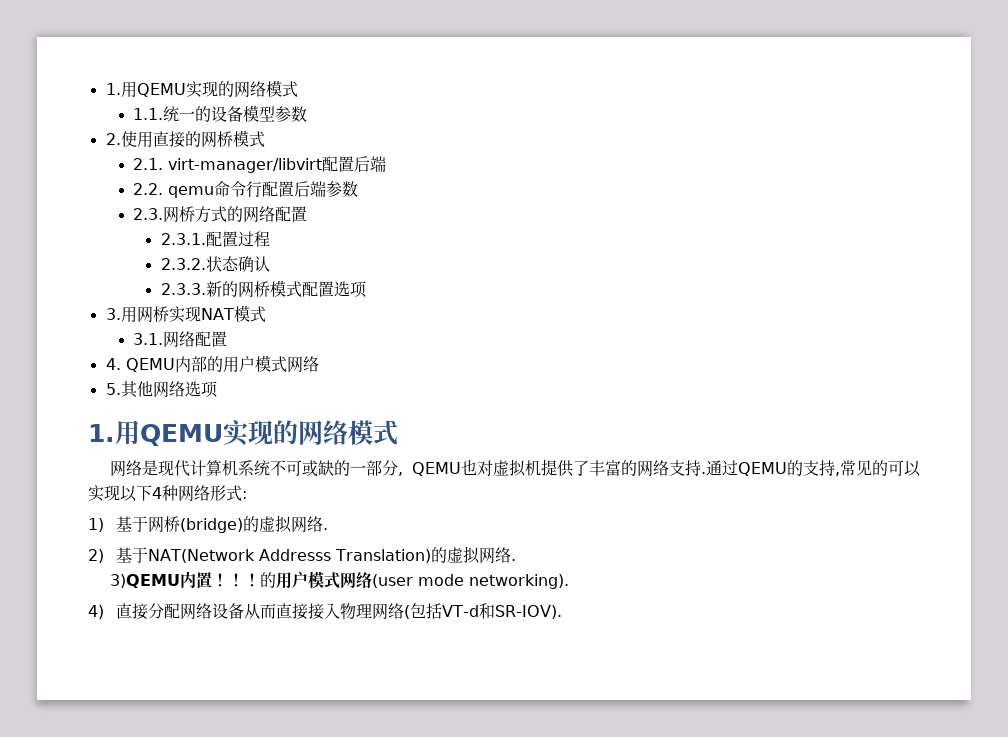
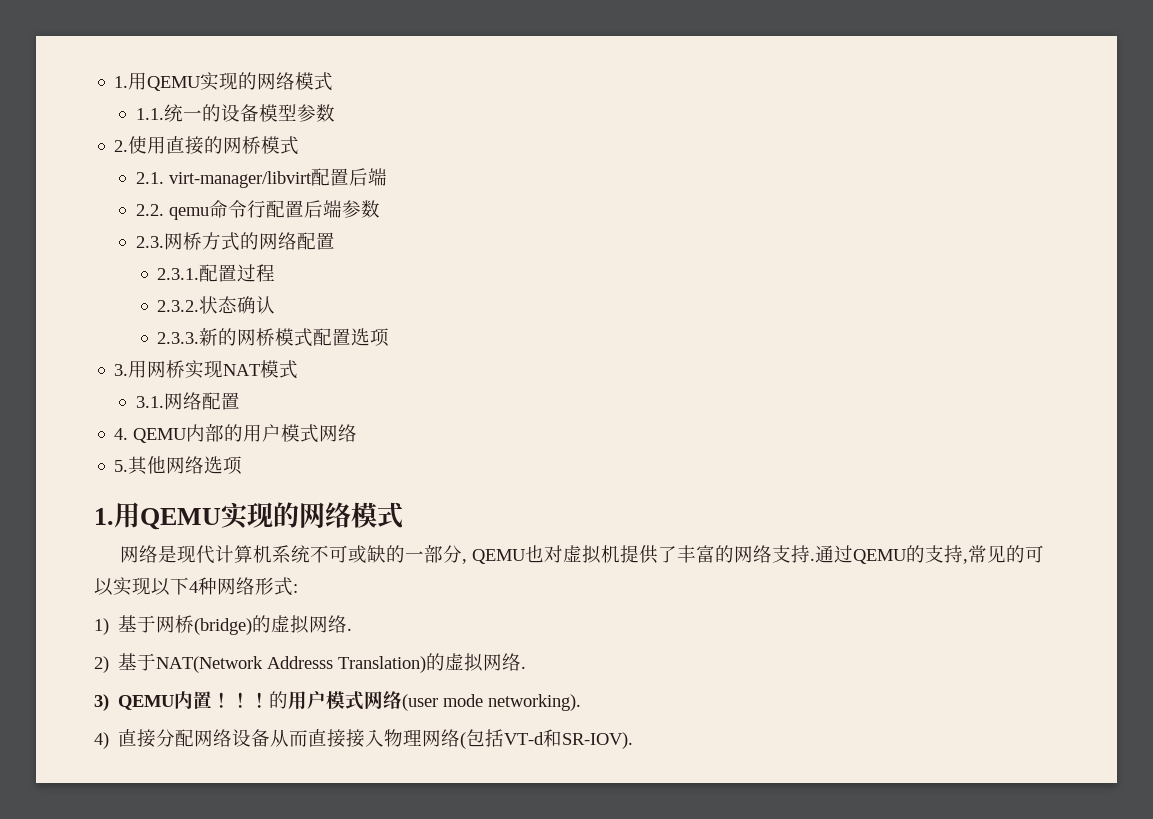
- 3)QEMU内置！
+ 3) QEMU内置！

